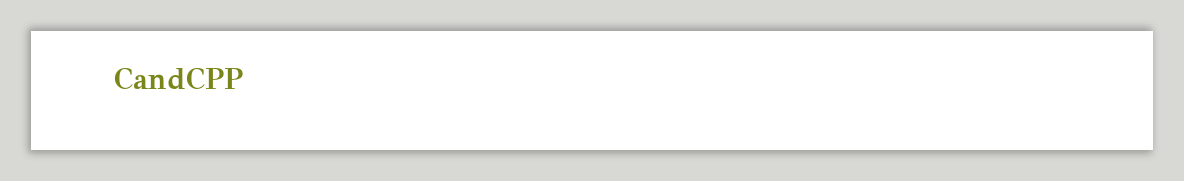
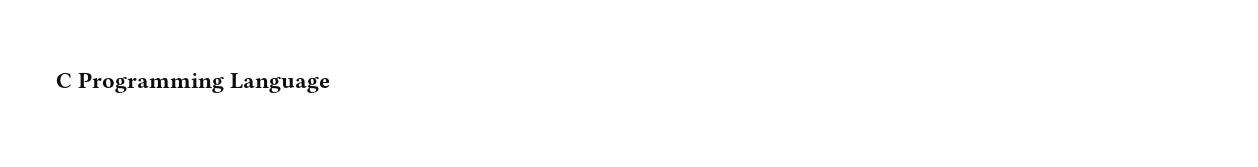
- CandCPP
+ C Programming Language

